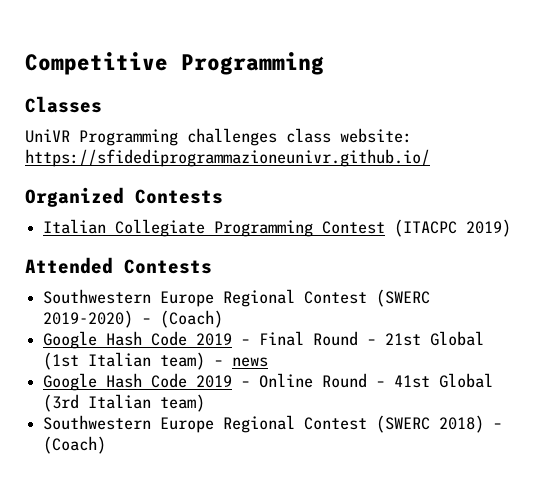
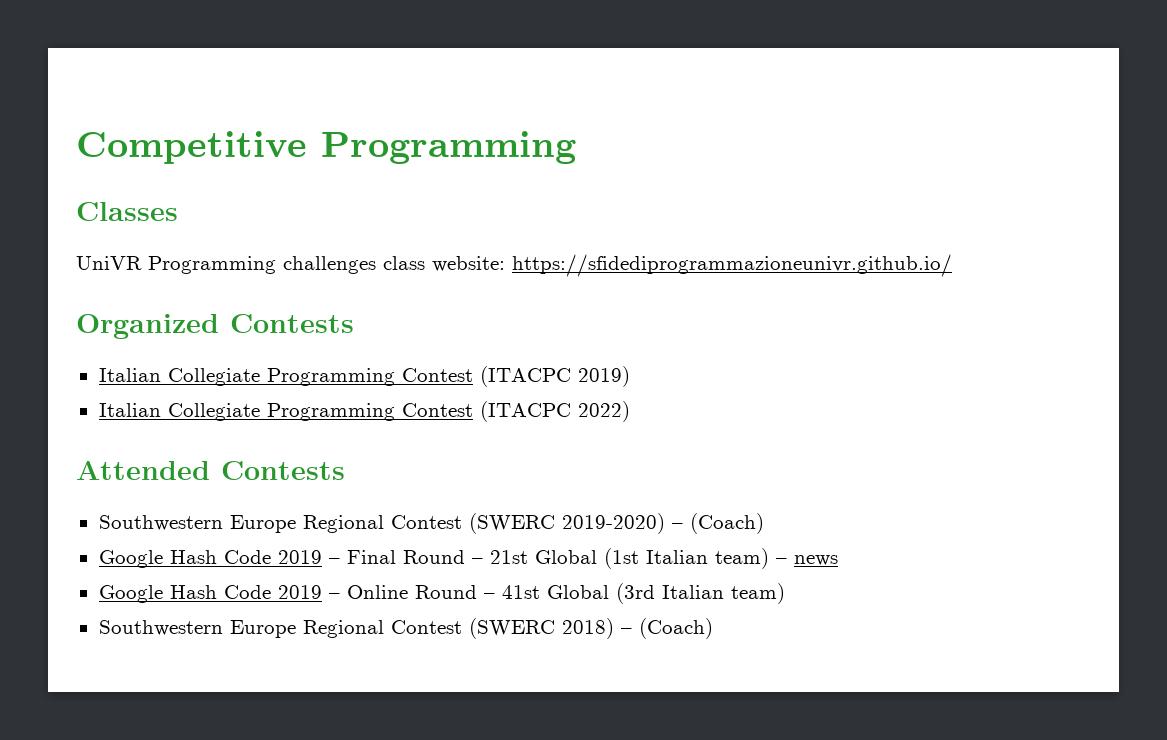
+ Italian Collegiate Programming Contest (ITACPC 2022)

